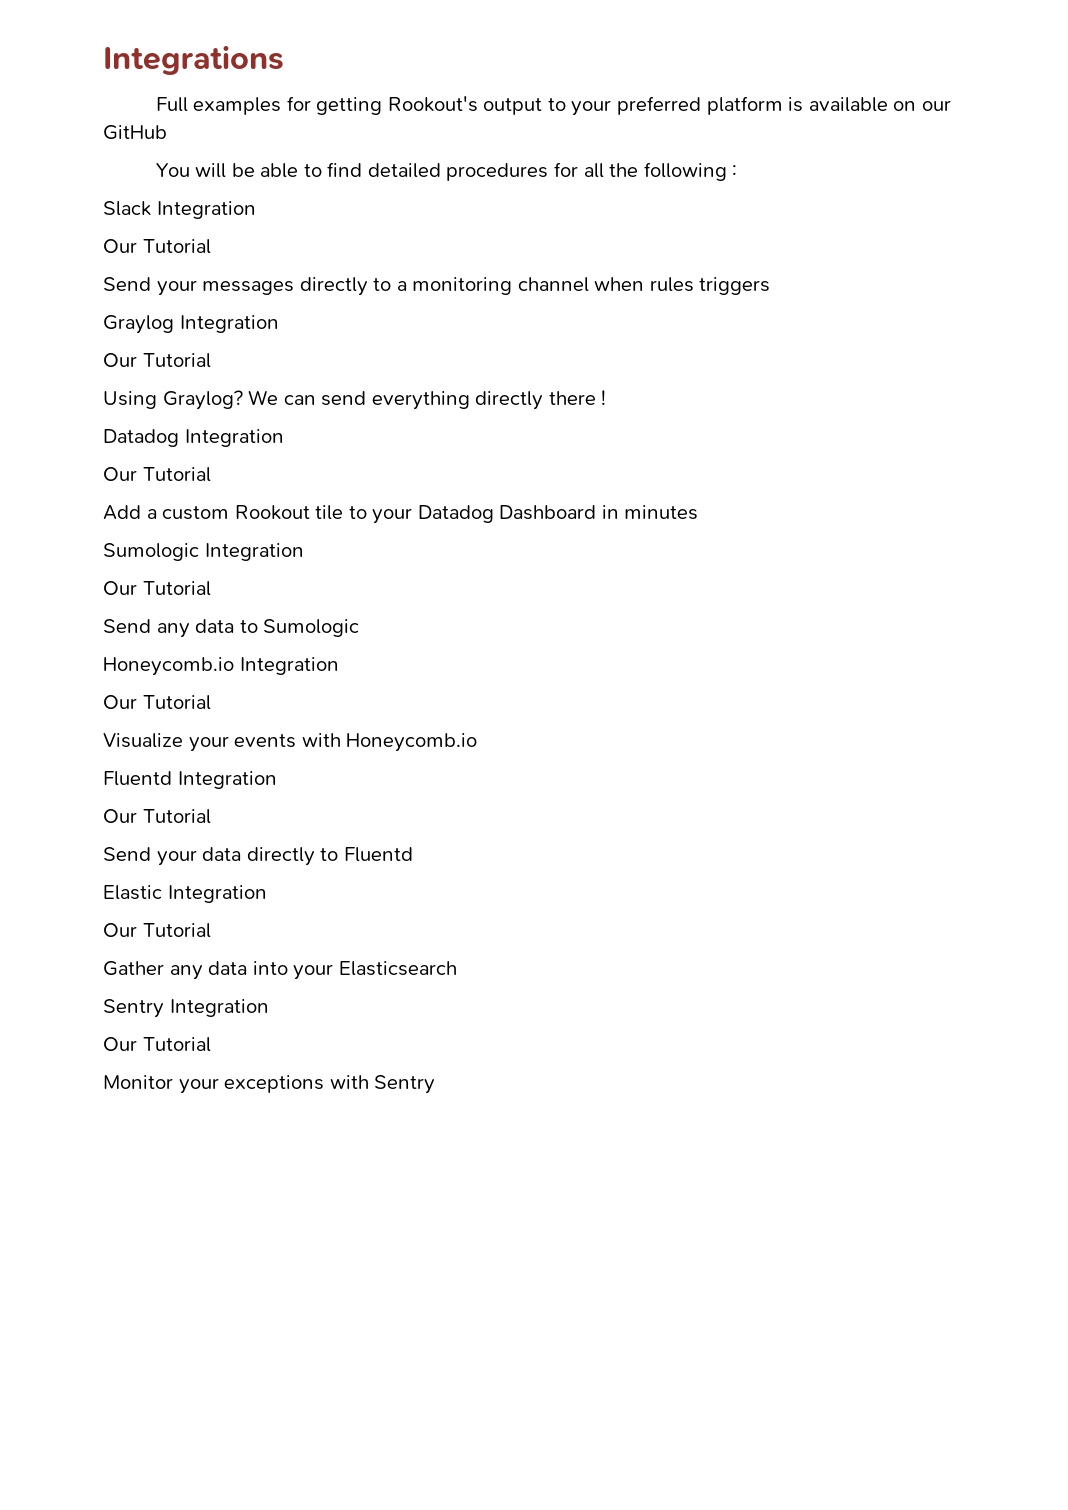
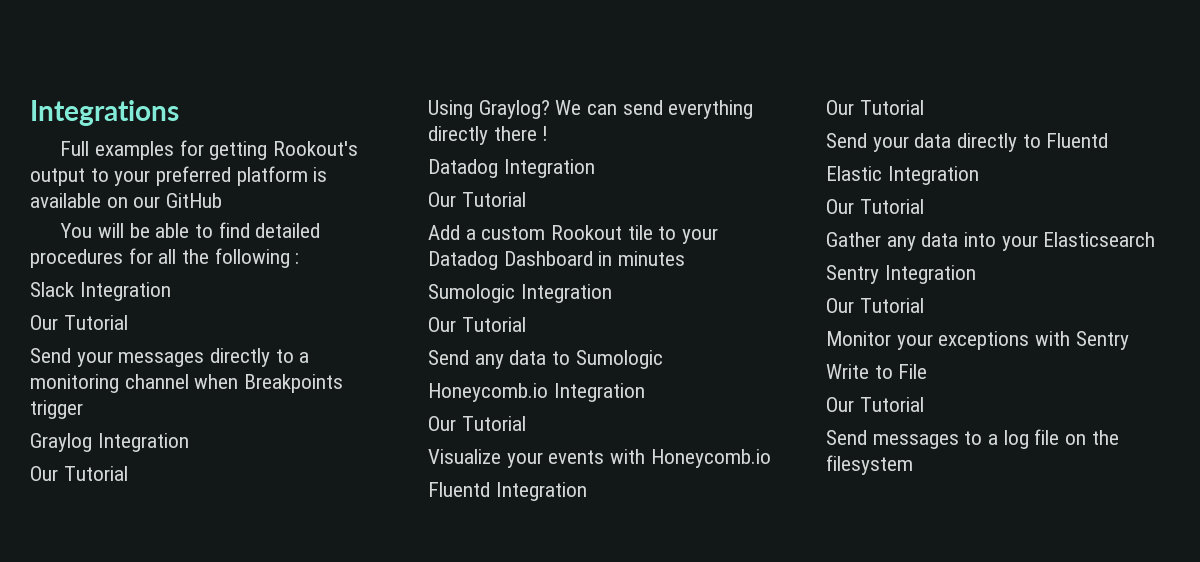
- Send your messages directly to a monitoring channel when rules triggers
+ Send your messages directly to a monitoring channel when Breakpoints trigger
+ Write to File
+ Our Tutorial
+ Send messages to a log file on the filesystem

